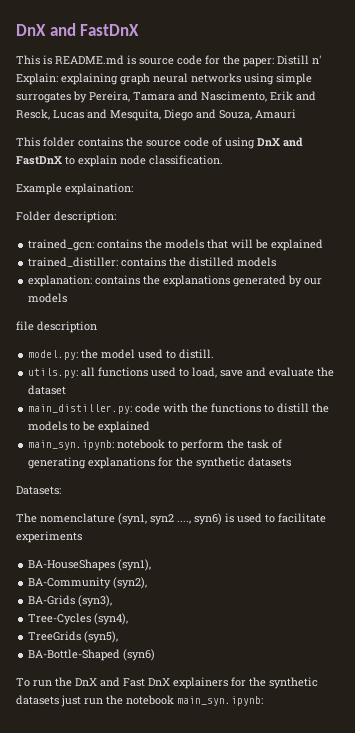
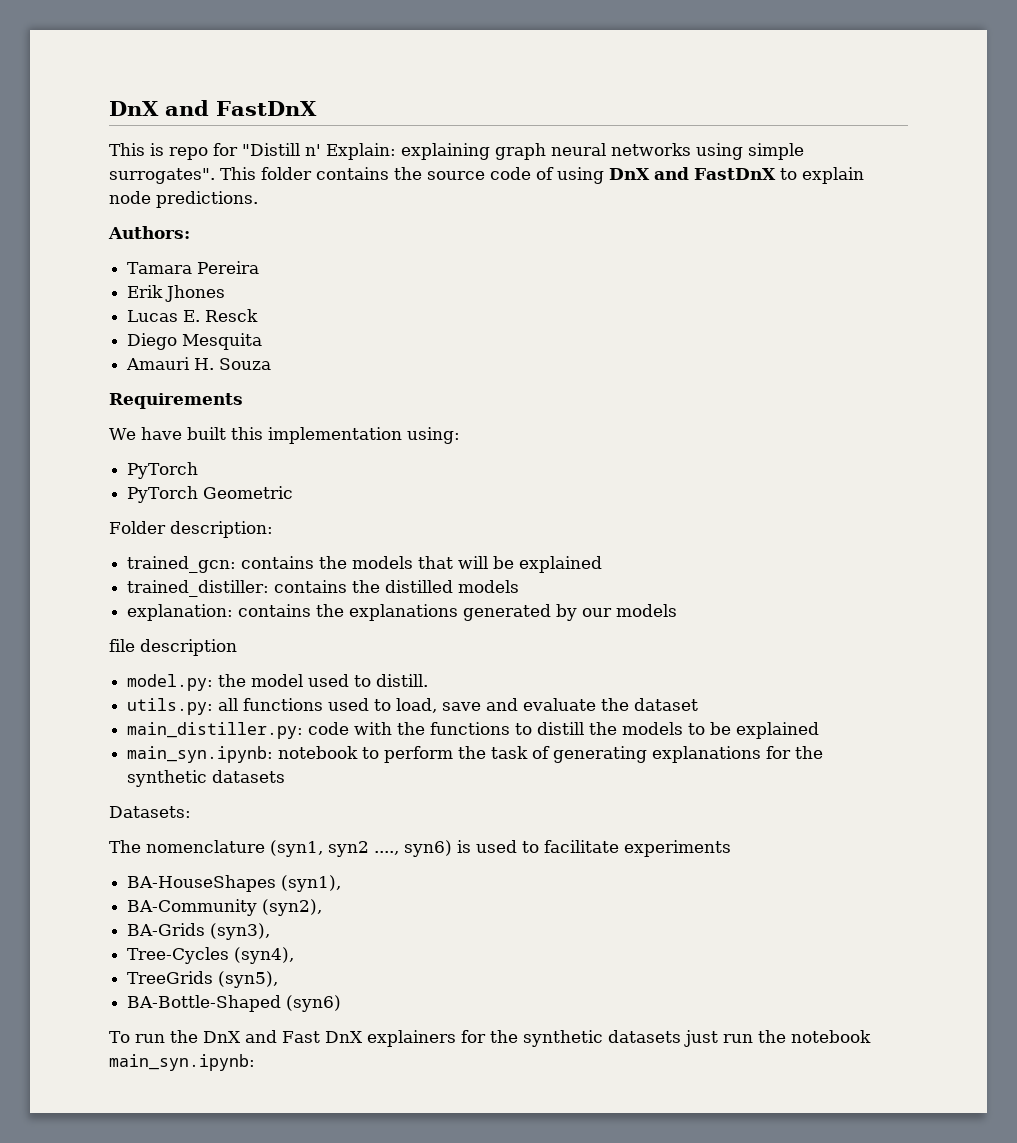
- This is README.md is source code for the paper: Distill n' Explain: explaining graph neural networks using simple surrogates by Pereira, Tamara and Nascimento, Erik and Resck, Lucas and Mesquita, Diego and Souza, Amauri
- This folder contains the source code of using DnX and FastDnX to explain node classification.
- Example explaination:
+ This is repo for "Distill n' Explain: explaining graph neural networks using simple surrogates". This folder contains the source code of using DnX and FastDnX to explain node predictions.
+ Authors:
+ Tamara Pereira
+ Erik Jhones
+ Lucas E. Resck
+ Diego Mesquita
+ Amauri H. Souza
+ Requirements
+ We have built this implementation using:
+ PyTorch
+ PyTorch Geometric

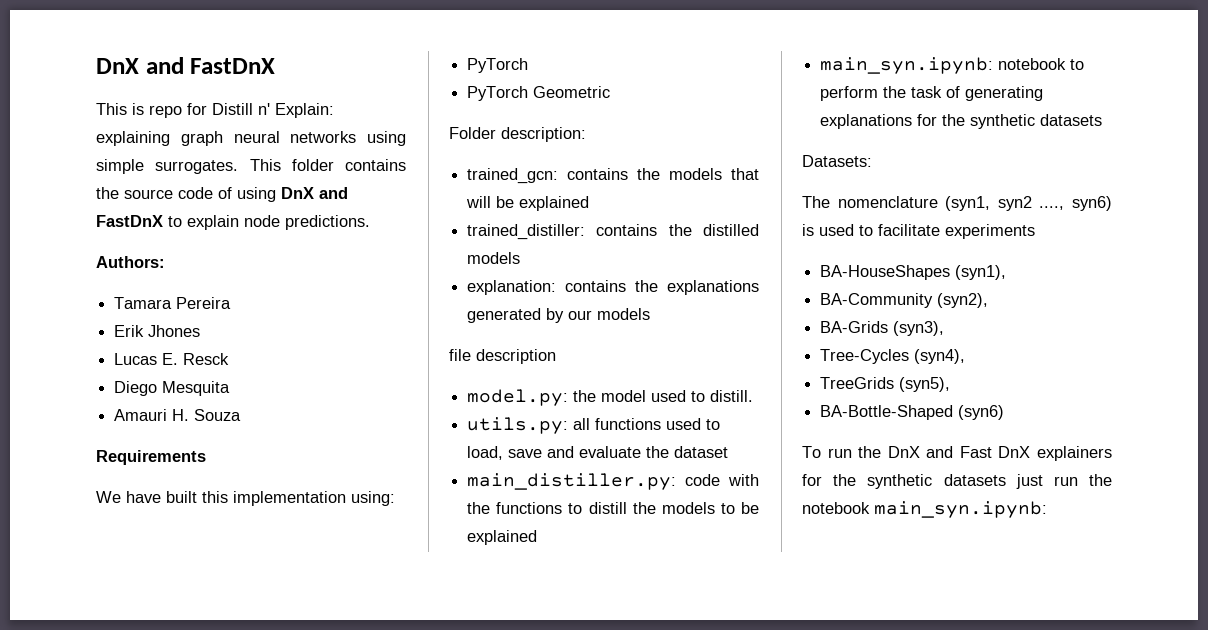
- This is repo for "Distill n' Explain: explaining graph neural networks using simple surrogates".
+ This is repo for Distill n' Explain: explaining graph neural networks using simple surrogates.

